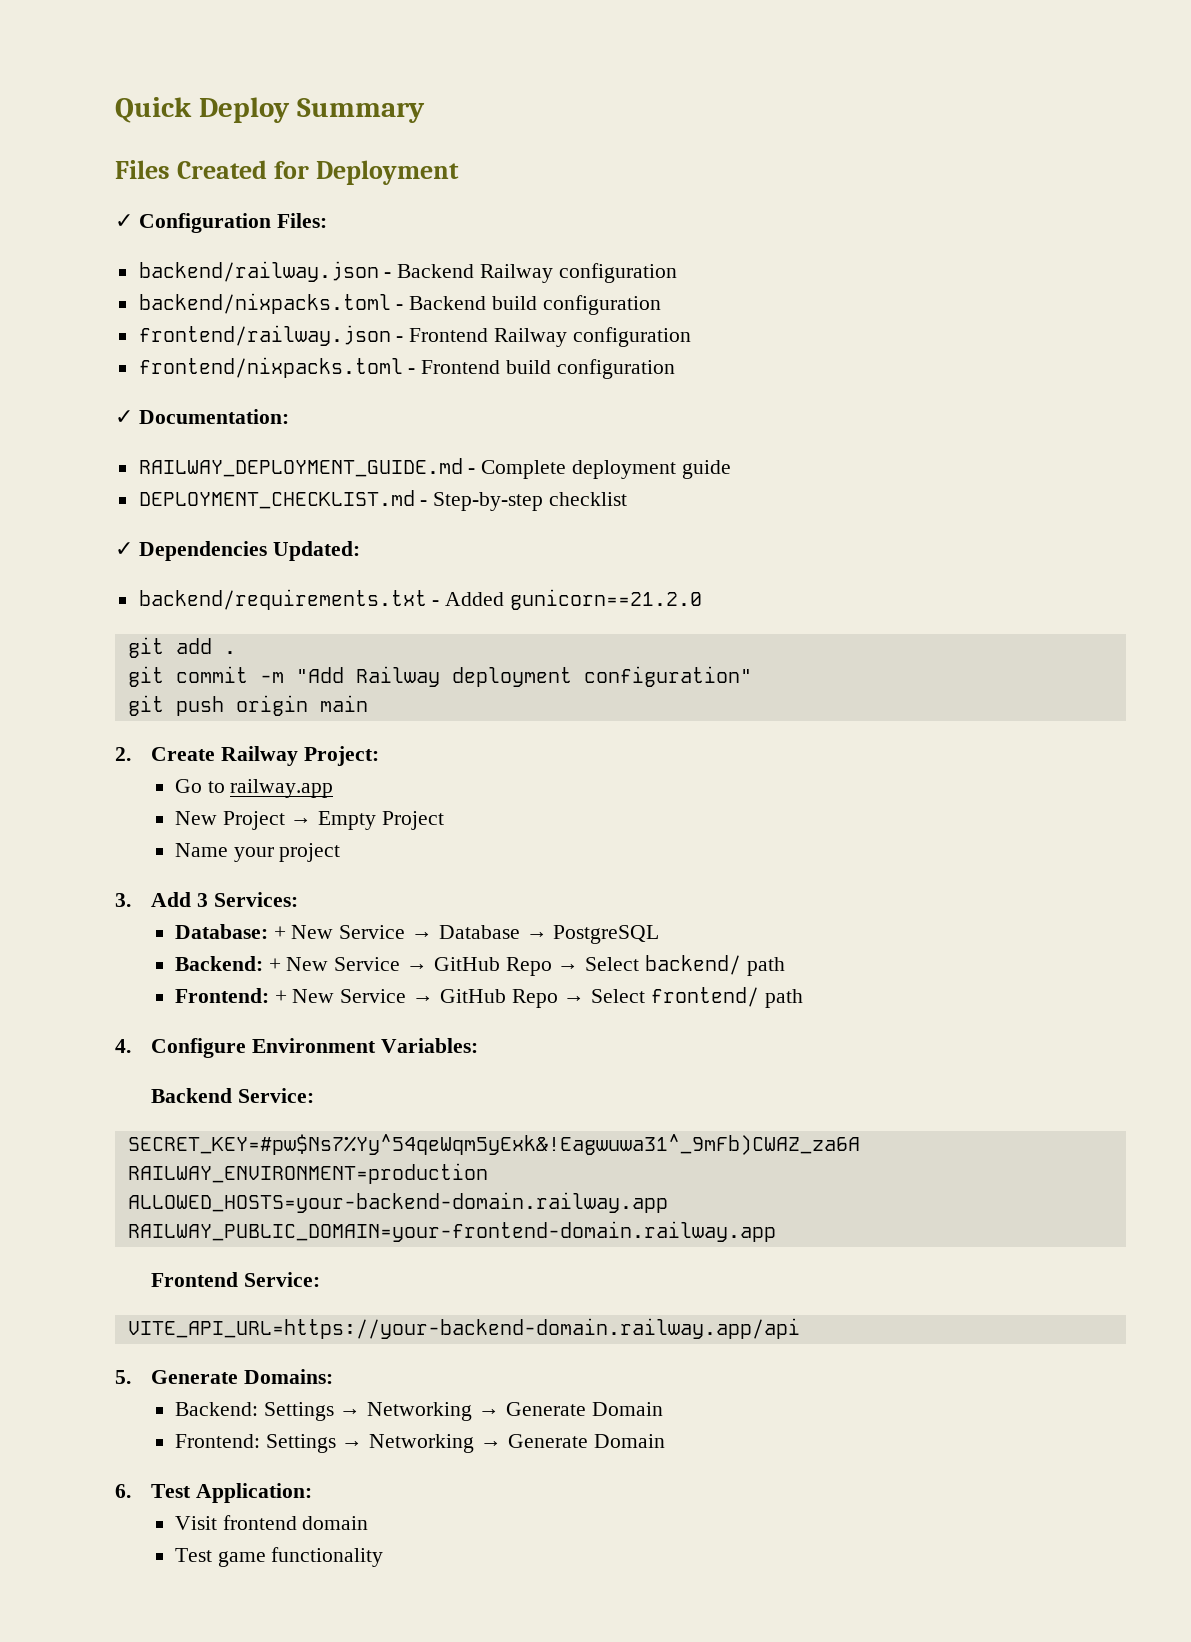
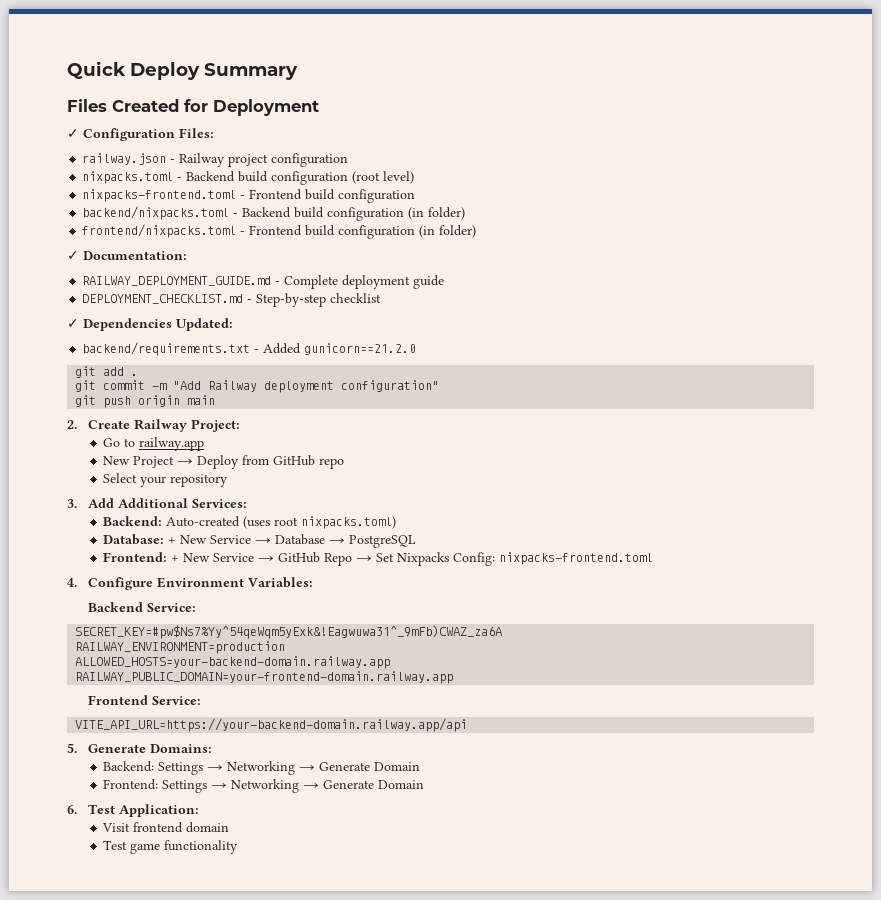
- backend/railway.json - Backend Railway configuration
+ railway.json - Railway project configuration
+ nixpacks.toml - Backend build configuration (root level)
+ nixpacks-frontend.toml - Frontend build configuration
- backend/nixpacks.toml - Backend build configuration
- frontend/railway.json - Frontend Railway configuration
+ backend/nixpacks.toml - Backend build configuration (in folder)
- frontend/nixpacks.toml - Frontend build configuration
+ frontend/nixpacks.toml - Frontend build configuration (in folder)
- New Project → Empty Project
- Name your project
+ New Project → Deploy from GitHub repo
+ Select your repository
- 3. Add 3 Services:
+ 3. Add Additional Services:
+ Backend: Auto-created (uses root nixpacks.toml)
- Backend: + New Service → GitHub Repo → Select backend/ path
- Frontend: + New Service → GitHub Repo → Select frontend/ path
+ Frontend: + New Service → GitHub Repo → Set Nixpacks Config: nixpacks-frontend.toml

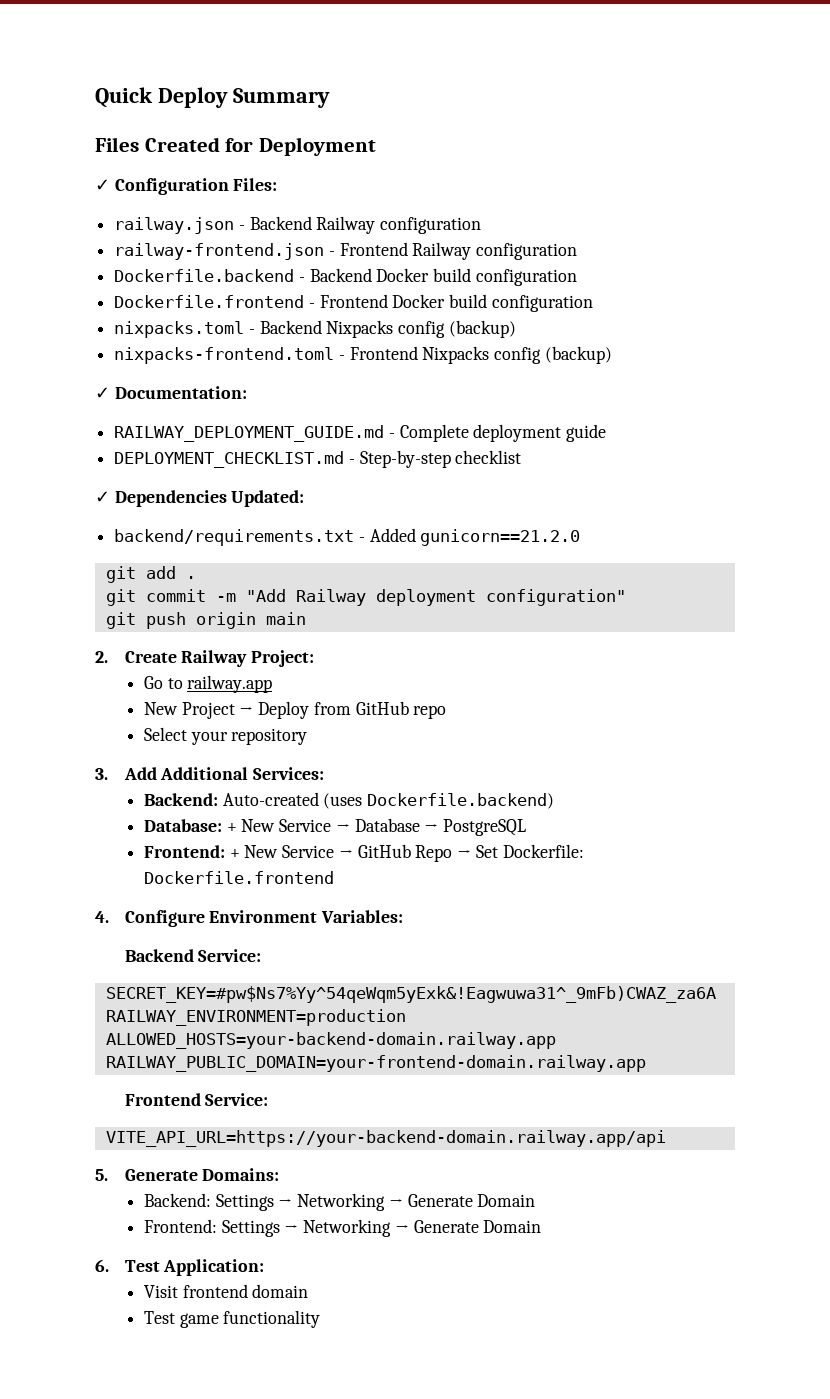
- railway.json - Railway project configuration
+ railway.json - Backend Railway configuration
+ railway-frontend.json - Frontend Railway configuration
+ Dockerfile.backend - Backend Docker build configuration
+ Dockerfile.frontend - Frontend Docker build configuration
- nixpacks.toml - Backend build configuration (root level)
+ nixpacks.toml - Backend Nixpacks config (backup)
- nixpacks-frontend.toml - Frontend build configuration
- backend/nixpacks.toml - Backend build configuration (in folder)
- frontend/nixpacks.toml - Frontend build configuration (in folder)
+ nixpacks-frontend.toml - Frontend Nixpacks config (backup)
- Backend: Auto-created (uses root nixpacks.toml)
+ Backend: Auto-created (uses Dockerfile.backend)
- Frontend: + New Service → GitHub Repo → Set Nixpacks Config: nixpacks-frontend.toml
+ Frontend: + New Service → GitHub Repo → Set Dockerfile: Dockerfile.frontend

